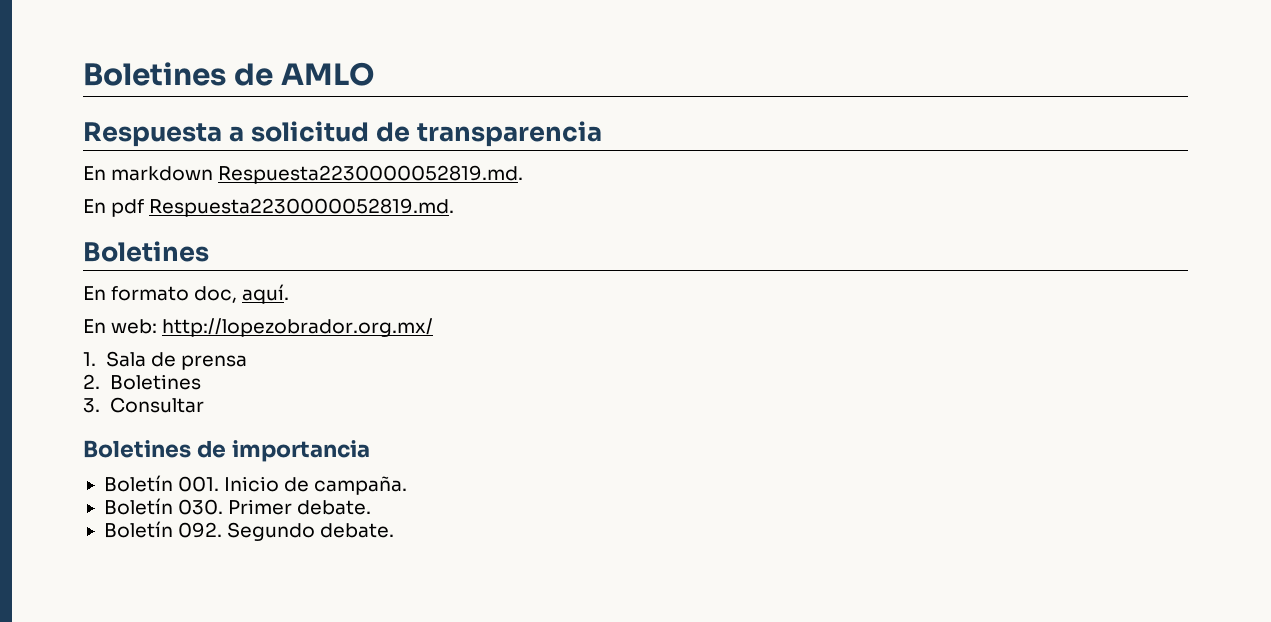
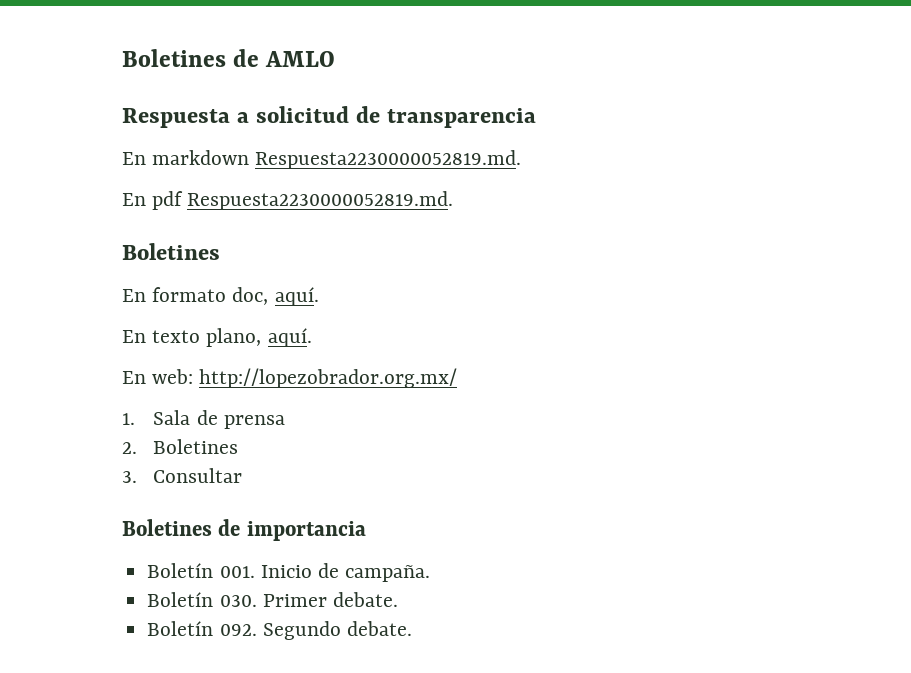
+ En texto plano, aquí.

